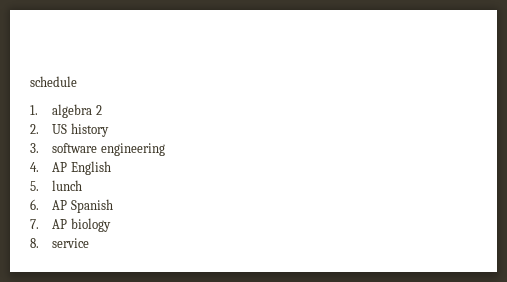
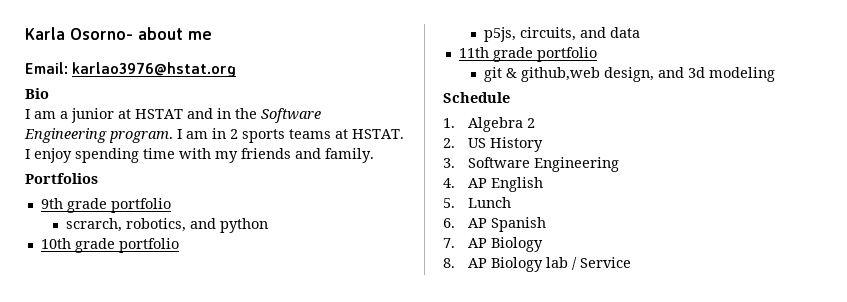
- schedule
+ Karla Osorno- about me
+ Email: karlao3976@hstat.org
+ Bio
+ I am a junior at HSTAT and in the Software Engineering program. I am in 2 sports teams at HSTAT. I enjoy spending time with my friends and family.
+ Portfolios
+ 9th grade portfolio
+ scrarch, robotics, and python
+ 10th grade portfolio
+ p5js, circuits, and data
+ 11th grade portfolio
+ git & github,web design, and 3d modeling
+ Schedule
- 1. algebra 2
+ 1. Algebra 2
- 2. US history
+ 2. US History
- 3. software engineering
+ 3. Software Engineering
- 5. lunch
+ 5. Lunch
- 7. AP biology
+ 7. AP Biology
- 8. service
+ 8. AP Biology lab / Service

